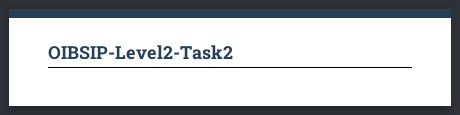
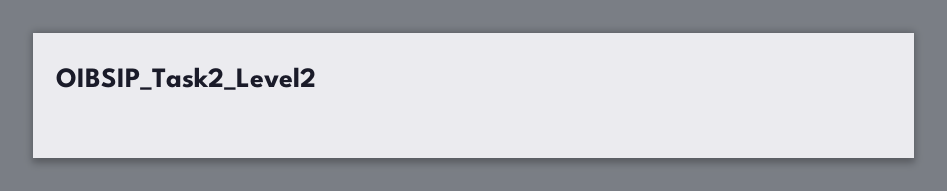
- OIBSIP-Level2-Task2
+ OIBSIP_Task2_Level2

